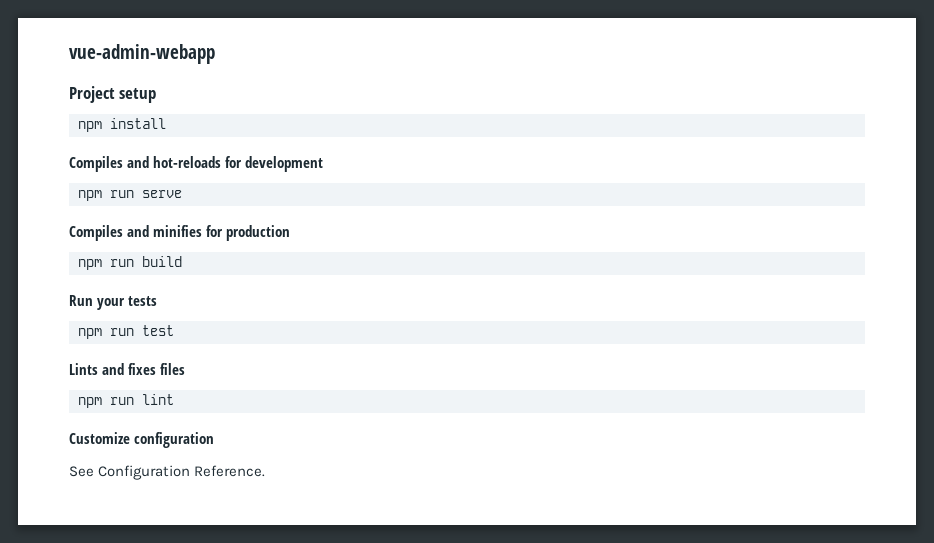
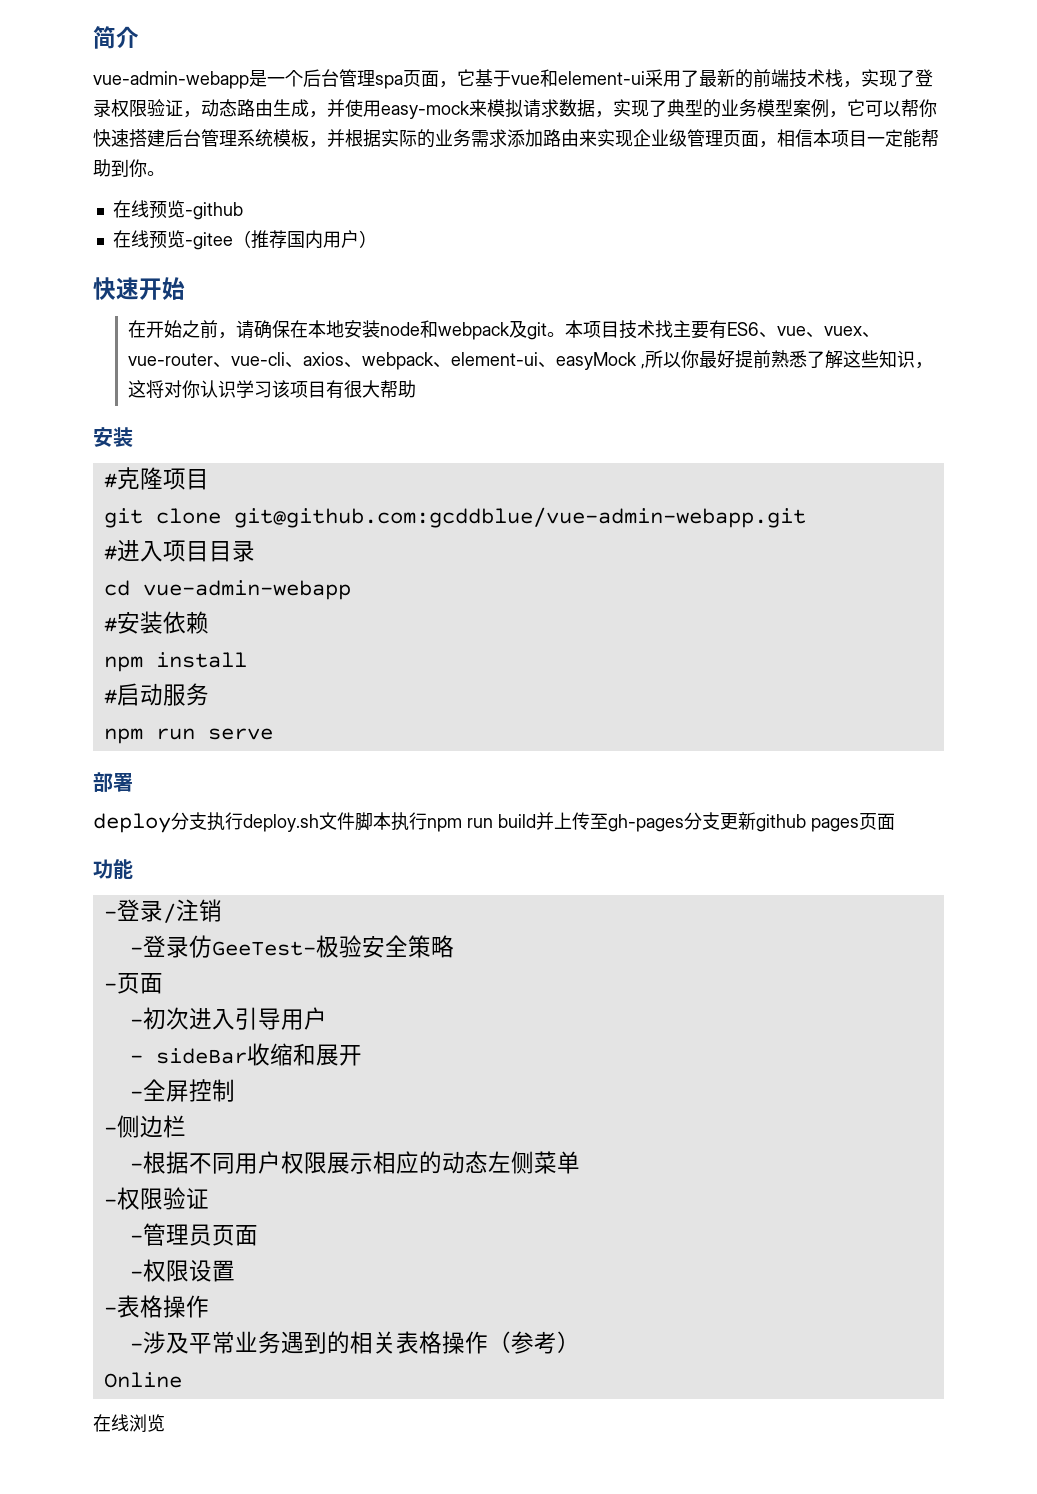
- vue-admin-webapp
- Project setup
+ 简介
+ vue-admin-webapp是一个后台管理spa页面，它基于vue和element-ui采用了最新的前端技术栈，实现了登录权限验证，动态路由生成，并使用easy-mock来模拟请求数据，实现了典型的业务模型案例，它可以帮你快速搭建后台管理系统模板，并根据实际的业务需求添加路由来实现企业级管理页面，相信本项目一定能帮助到你。
+ 在线预览-github
+ 在线预览-gitee（推荐国内用户）
+ 快速开始
+ 在开始之前，请确保在本地安装node和webpack及git。本项目技术找主要有ES6、vue、vuex、vue-router、vue-cli、axios、webpack、element-ui、easyMock ,所以你最好提前熟悉了解这些知识，这将对你认识学习该项目有很大帮助
+ 安装
+ #克隆项目
+ git clone git@github.com:gcddblue/vue-admin-webapp.git
+ #进入项目目录
+ cd vue-admin-webapp
+ #安装依赖
  npm install
- Compiles and hot-reloads for development
+ #启动服务
  npm run serve
- Compiles and minifies for production
- npm run build
- Run your tests
- npm run test
- Lints and fixes files
- npm run lint
- Customize configuration
- See Configuration Reference.
+ 部署
+ deploy分支执行deploy.sh文件脚本执行npm run build并上传至gh-pages分支更新github pages页面
+ 功能
+ -登录/注销
+ -登录仿GeeTest-极验安全策略
+ -页面
+ -初次进入引导用户
+ - sideBar收缩和展开
+ -全屏控制
+ -侧边栏
+ -根据不同用户权限展示相应的动态左侧菜单
+ -权限验证
+ -管理员页面
+ -权限设置
+ -表格操作
+ -涉及平常业务遇到的相关表格操作（参考）
+ Online
+ 在线浏览

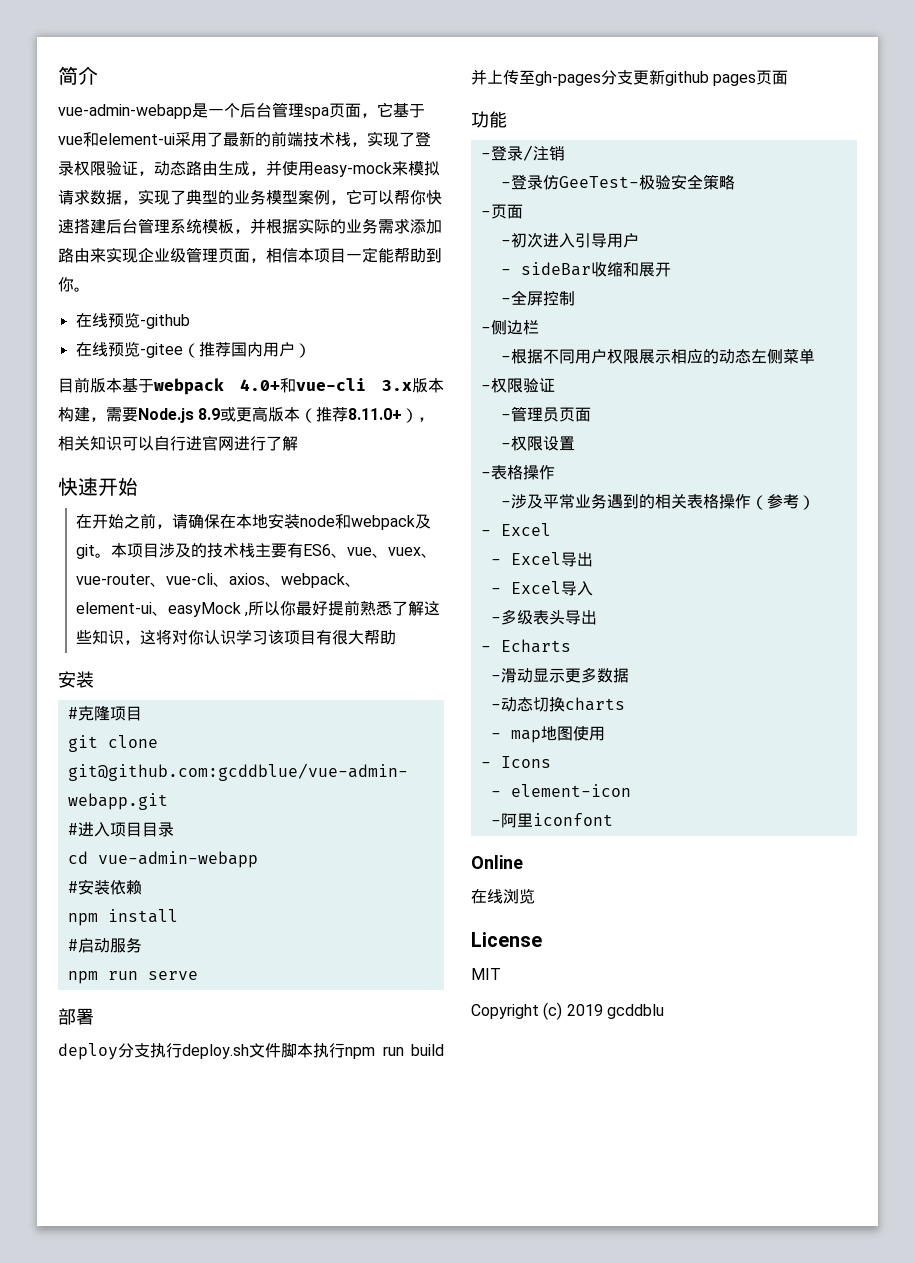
+ 目前版本基于webpack 4.0+和vue-cli 3.x版本构建，需要Node.js 8.9或更高版本（推荐8.11.0+），相关知识可以自行进官网进行了解
- 本项目技术找主要有ES6、vue、vuex、vue-router、vue-cli、axios、webpack、element-ui、easyMock ,所以你最好提前熟悉了解这些知识，这将对你认识学习该项目有很大帮助
+ 本项目涉及的技术栈主要有ES6、vue、vuex、vue-router、vue-cli、axios、webpack、element-ui、easyMock ,所以你最好提前熟悉了解这些知识，这将对你认识学习该项目有很大帮助
  -涉及平常业务遇到的相关表格操作（参考）
+ - Excel
+ - Excel导出
+ - Excel导入
+ -多级表头导出
+ - Echarts
+ -滑动显示更多数据
+ -动态切换charts
+ - map地图使用
+ - Icons
+ - element-icon
+ -阿里iconfont
  Online
  在线浏览
+ License
+ MIT
+ Copyright (c) 2019 gcddblu

